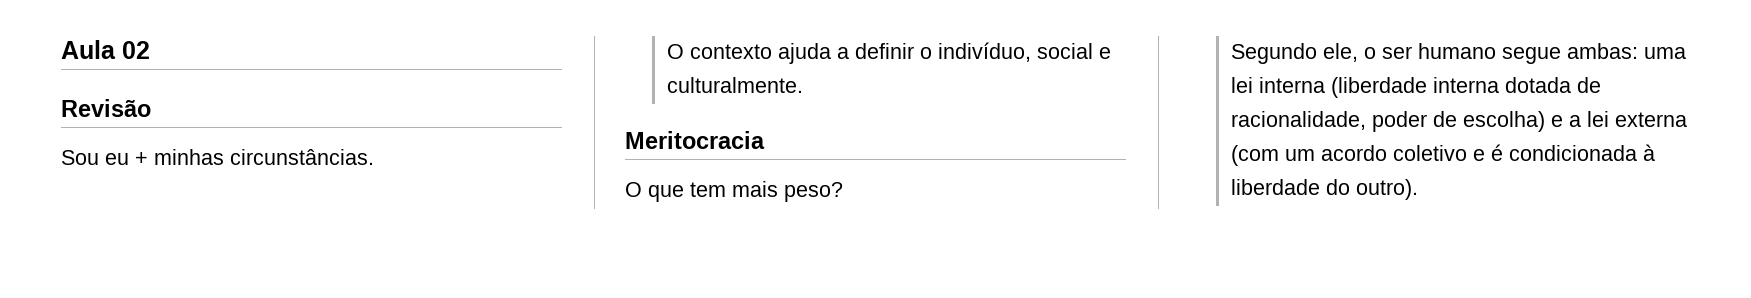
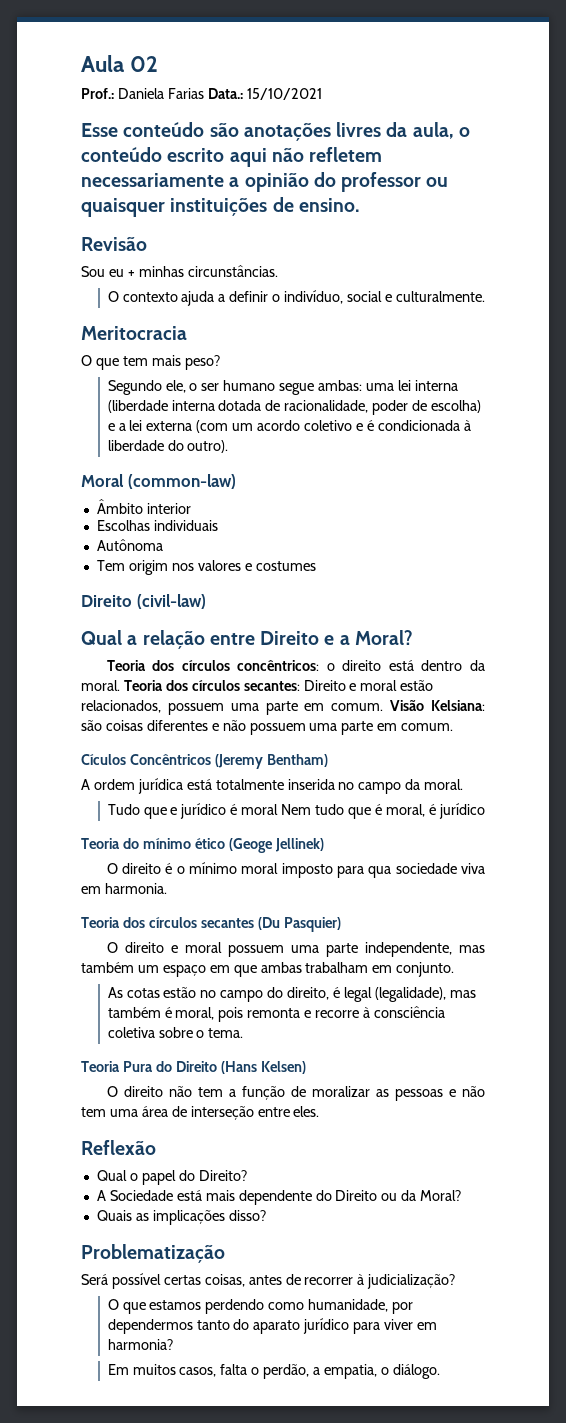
+ Prof.: Daniela Farias Data.: 15/10/2021
+ Esse conteúdo são anotações livres da aula, o conteúdo escrito aqui não refletem necessariamente a opinião do professor ou quaisquer instituições de ensino.
+ Moral (common-law)
+ Âmbito interior
+ Escolhas individuais
+ Autônoma
+ Tem origim nos valores e costumes
+ Direito (civil-law)
+ Qual a relação entre Direito e a Moral?
+ Teoria dos círculos concêntricos: o direito está dentro da moral. Teoria dos círculos secantes: Direito e moral estão relacionados, possuem uma parte em comum. Visão Kelsiana: são coisas diferentes e não possuem uma parte em comum.
+ Cículos Concêntricos (Jeremy Bentham)
+ A ordem jurídica está totalmente inserida no campo da moral.
+ Tudo que e jurídico é moral Nem tudo que é moral, é jurídico
+ Teoria do mínimo ético (Geoge Jellinek)
+ O direito é o mínimo moral imposto para qua sociedade viva em harmonia.
+ Teoria dos círculos secantes (Du Pasquier)
+ O direito e moral possuem uma parte independente, mas também um espaço em que ambas trabalham em conjunto.
+ As cotas estão no campo do direito, é legal (legalidade), mas também é moral, pois remonta e recorre à consciência coletiva sobre o tema.
+ Teoria Pura do Direito (Hans Kelsen)
+ O direito não tem a função de moralizar as pessoas e não tem uma área de interseção entre eles.
+ Reflexão
+ Qual o papel do Direito?
+ A Sociedade está mais dependente do Direito ou da Moral?
+ Quais as implicações disso?
+ Problematização
+ Será possível certas coisas, antes de recorrer à judicialização?
+ O que estamos perdendo como humanidade, por dependermos tanto do aparato jurídico para viver em harmonia?
+ Em muitos casos, falta o perdão, a empatia, o diálogo.

